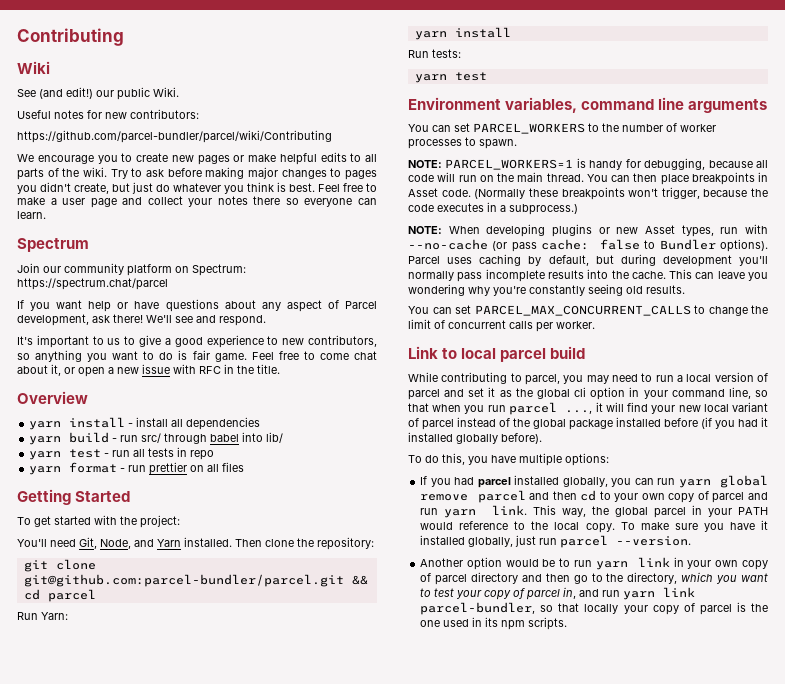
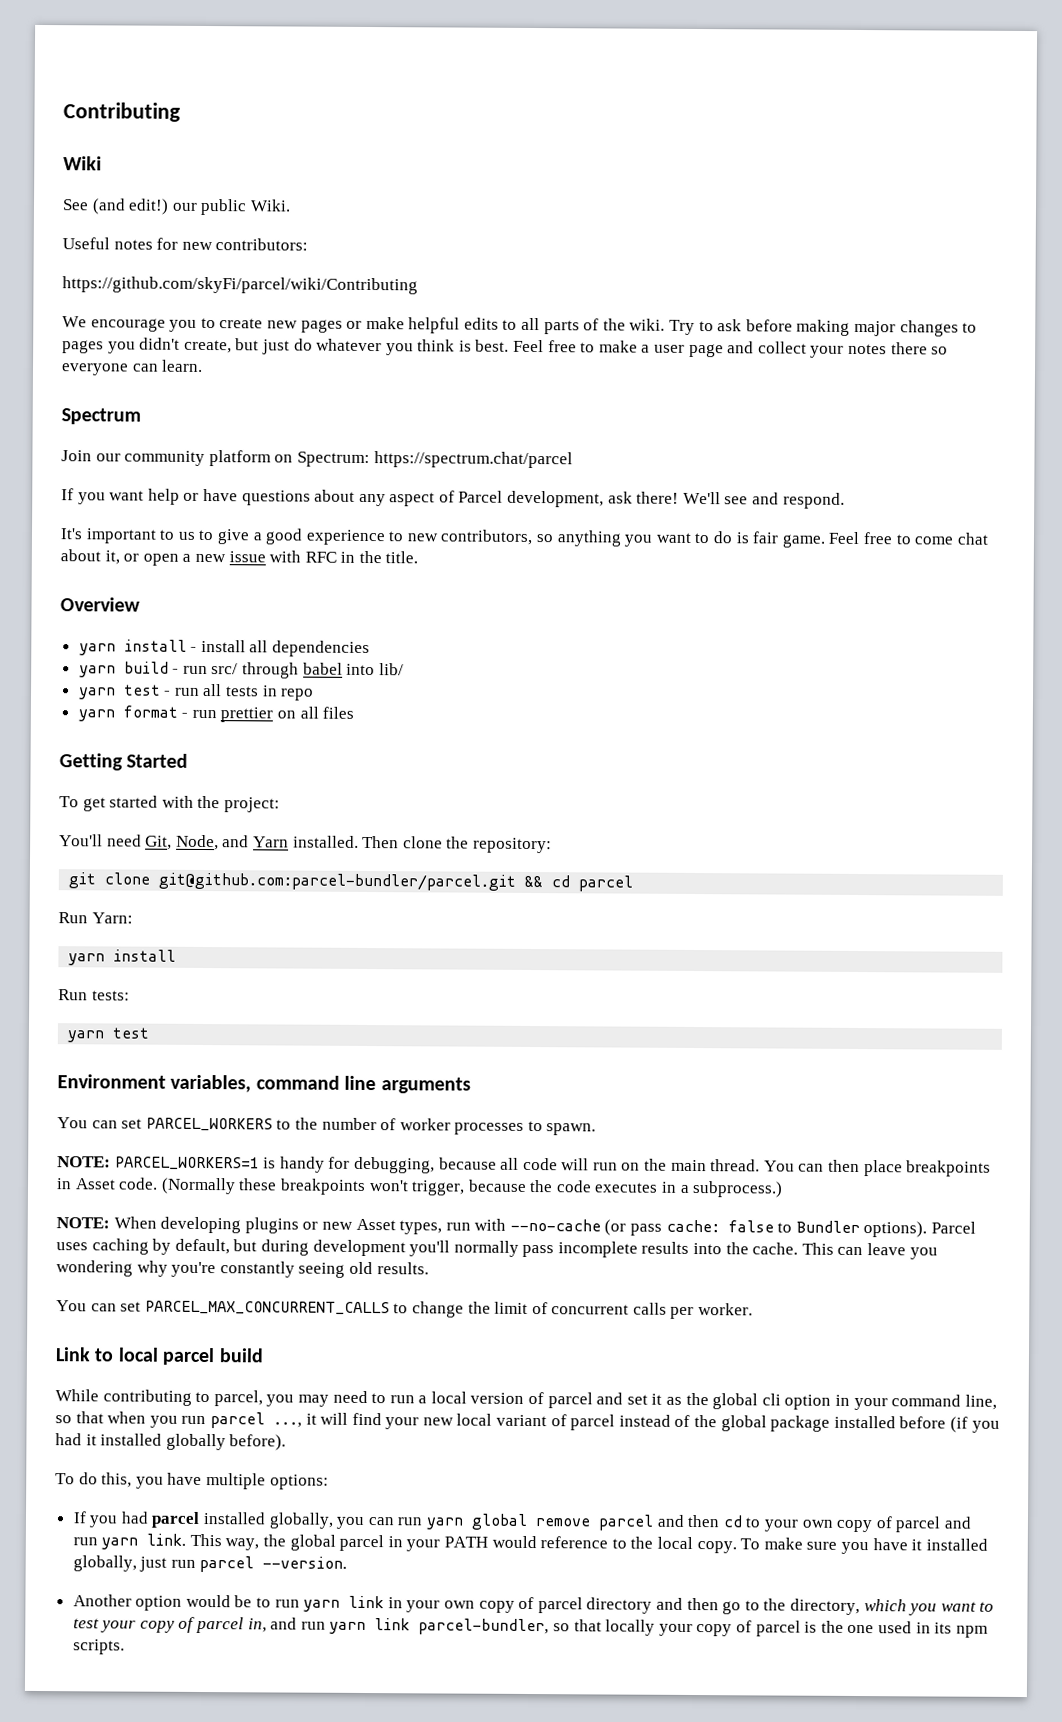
- https://github.com/parcel-bundler/parcel/wiki/Contributing
+ https://github.com/skyFi/parcel/wiki/Contributing

